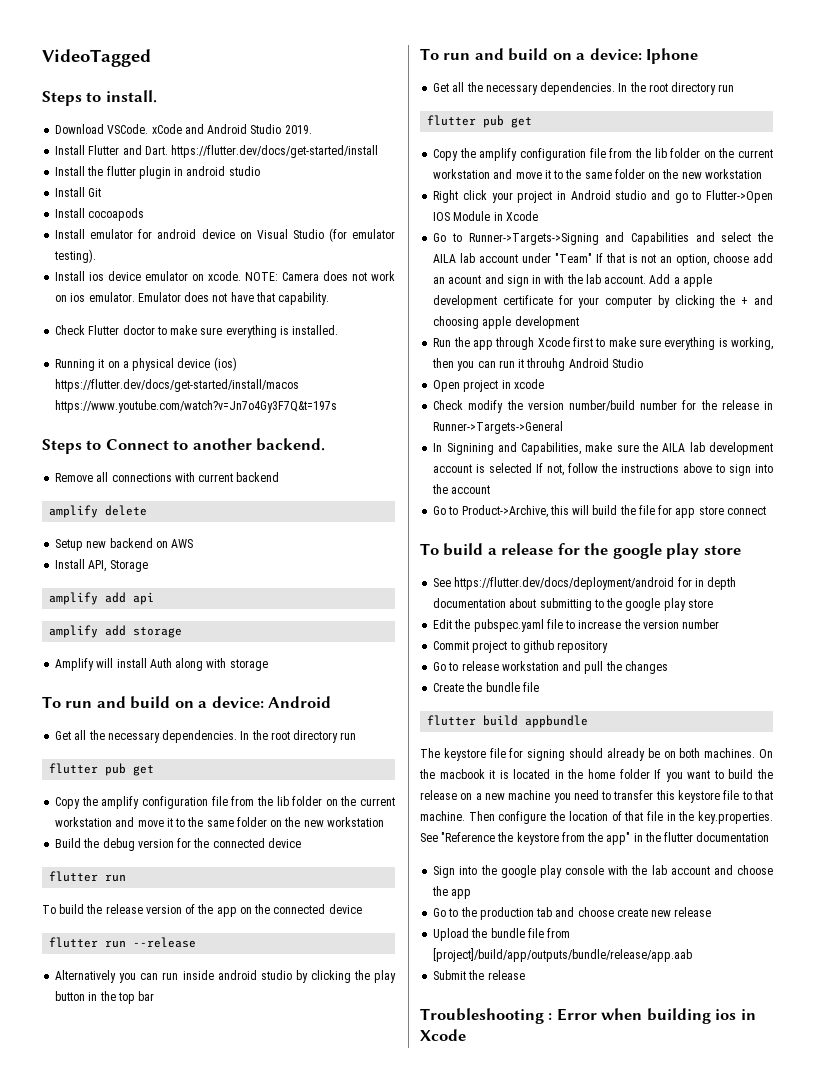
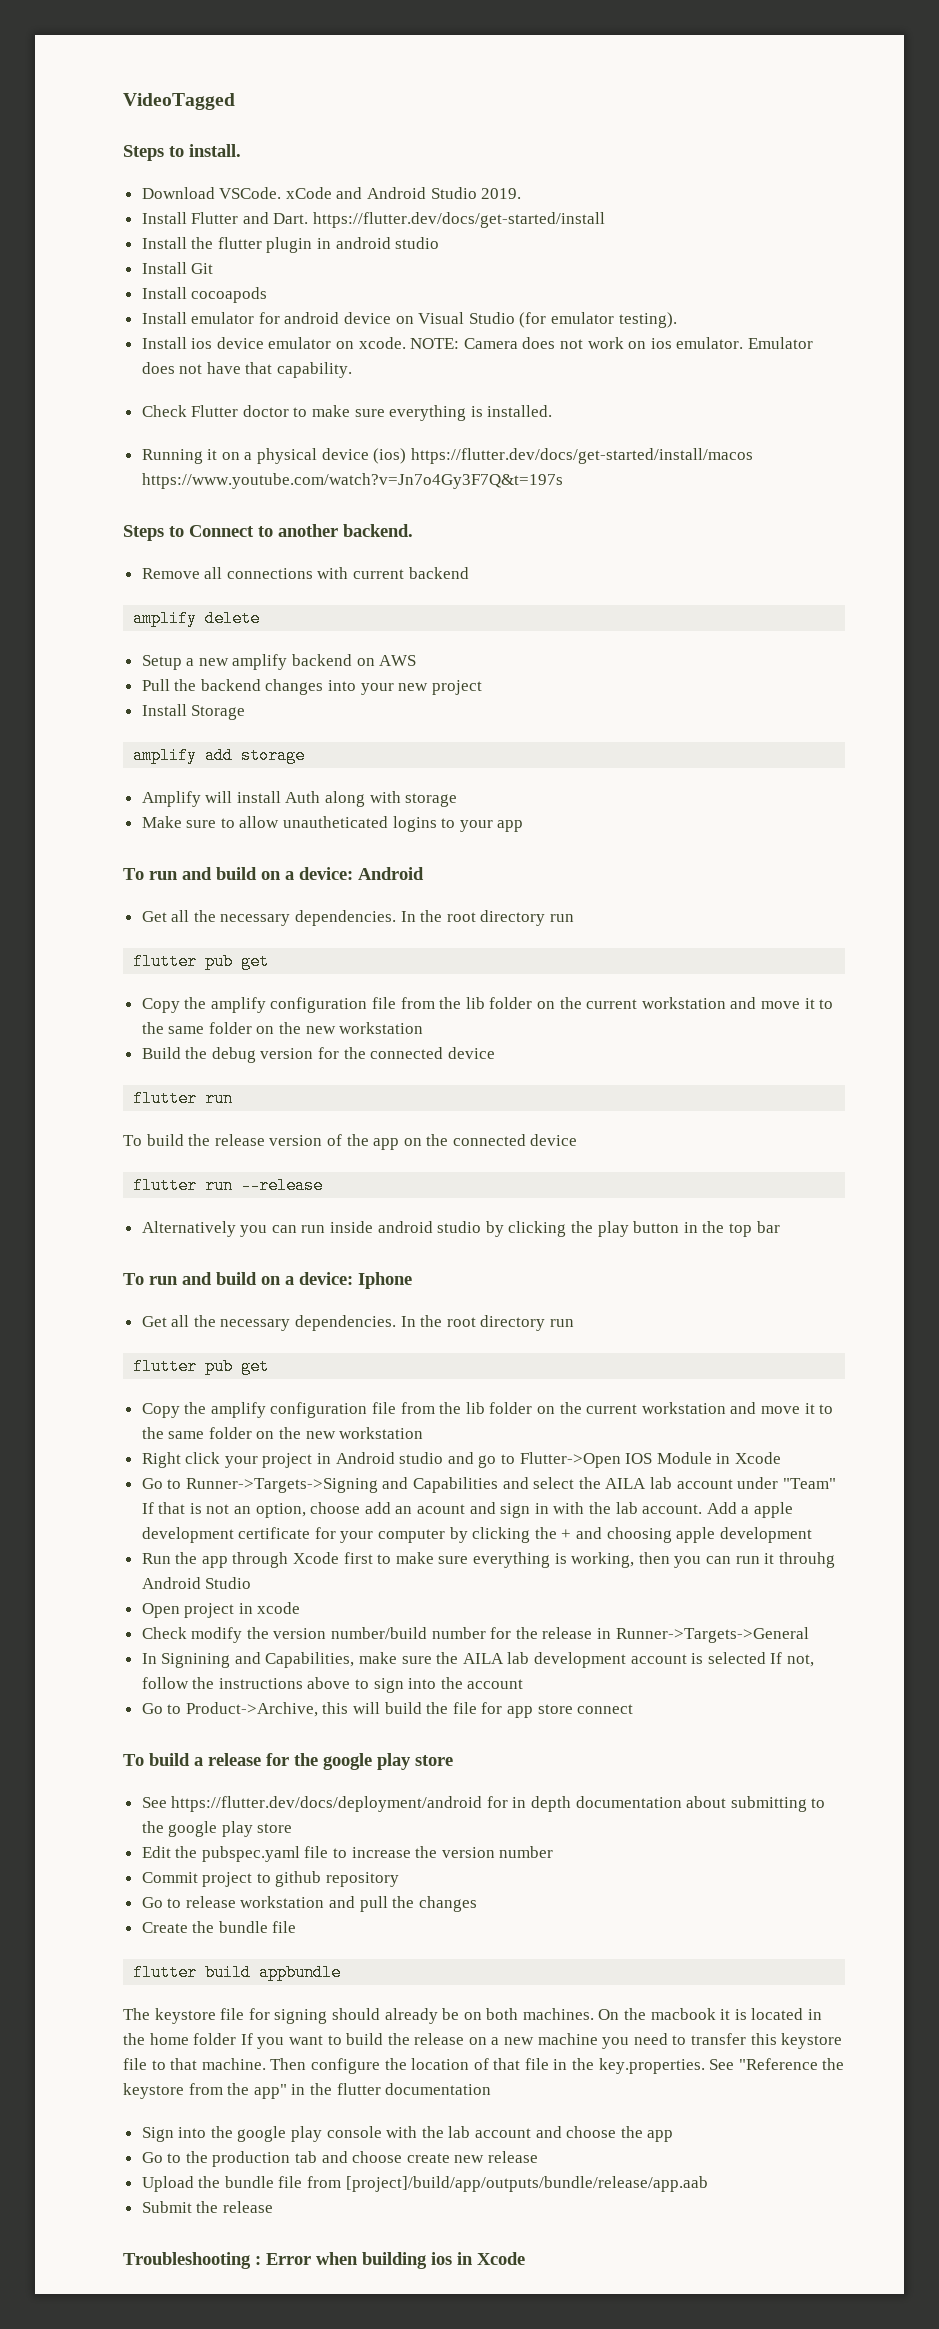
- Setup new backend on AWS
+ Setup a new amplify backend on AWS
- Install API, Storage
+ Pull the backend changes into your new project
+ Install Storage
- amplify add api
+ Make sure to allow unautheticated logins to your app

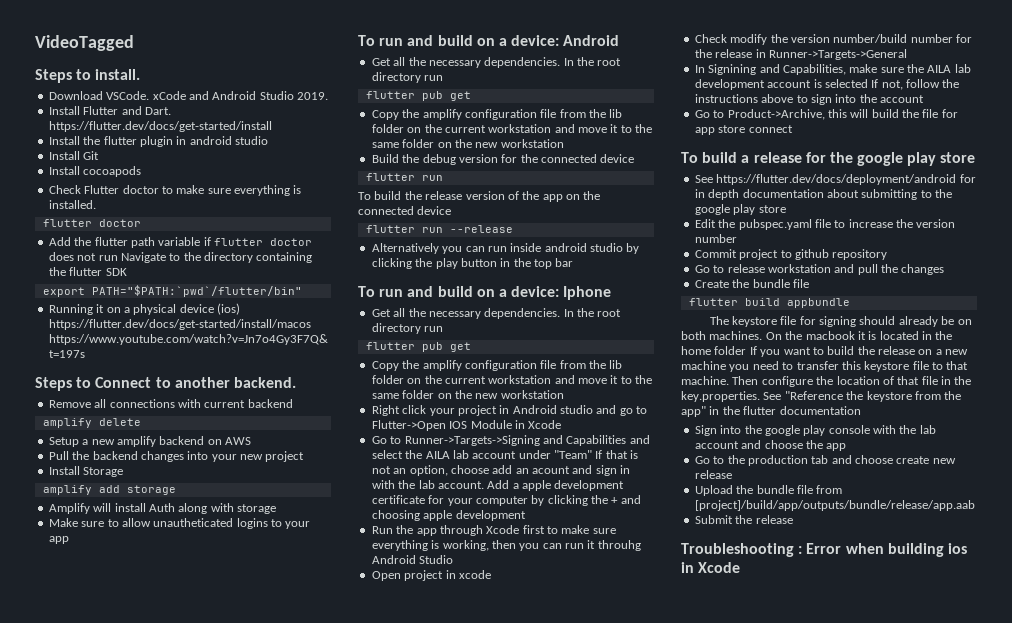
- Install emulator for android device on Visual Studio (for emulator testing).
- Install ios device emulator on xcode. NOTE: Camera does not work on ios emulator. Emulator does not have that capability.
  Check Flutter doctor to make sure everything is installed.
+ flutter doctor
+ Add the flutter path variable if flutter doctor does not run Navigate to the directory containing the flutter SDK
+ export PATH="$PATH:`pwd`/flutter/bin"

